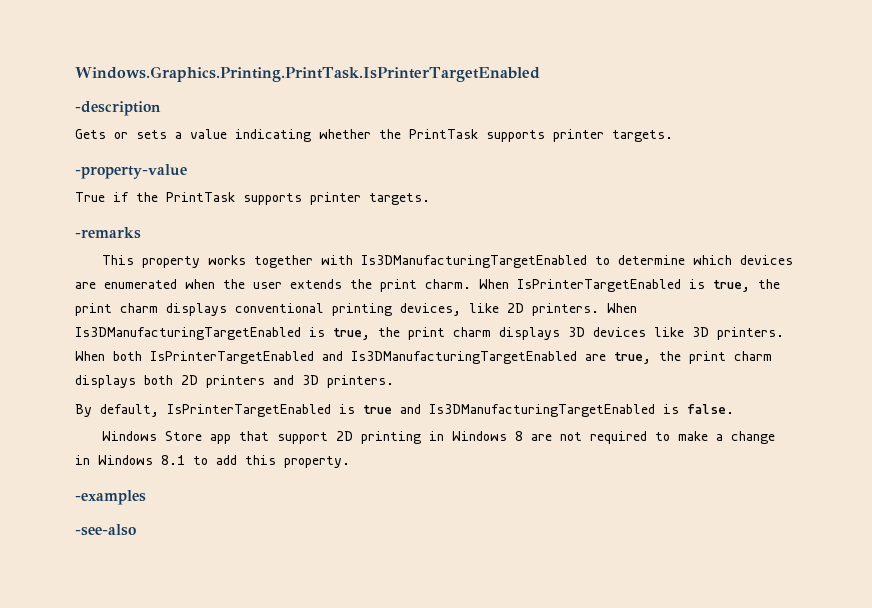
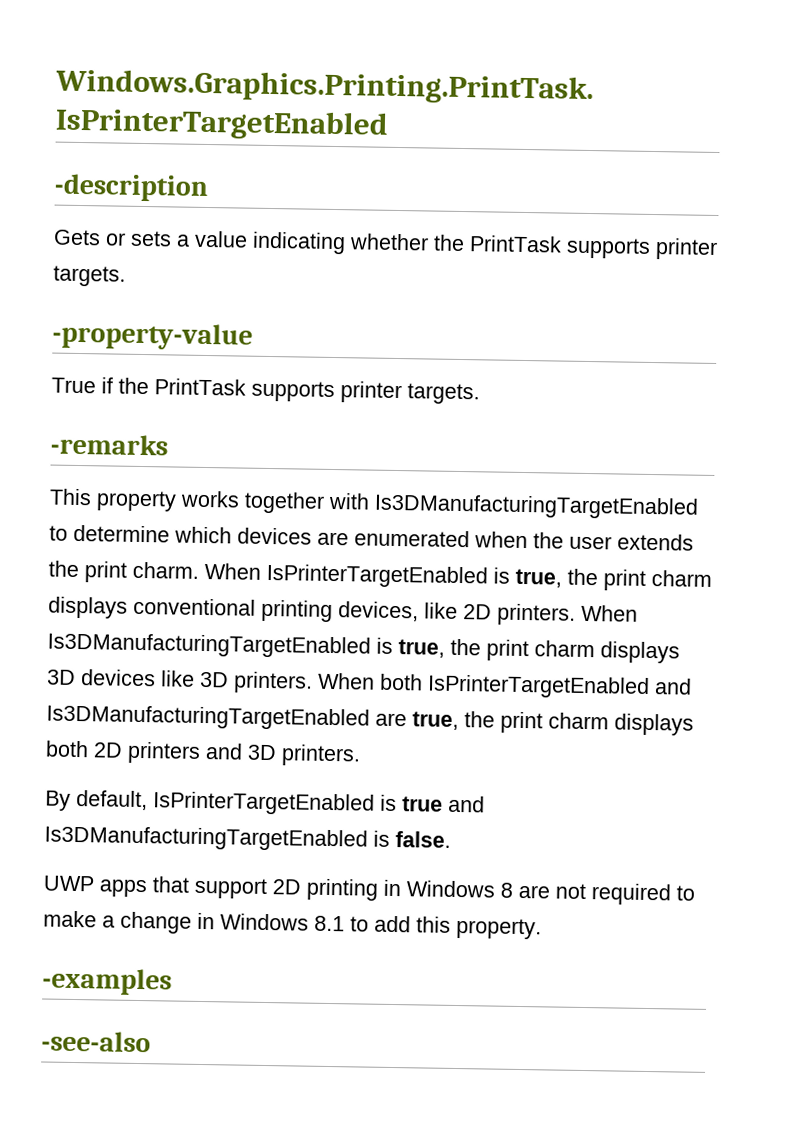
- Windows Store app that support 2D printing in Windows 8 are not required to make a change in Windows 8.1 to add this property.
+ UWP apps that support 2D printing in Windows 8 are not required to make a change in Windows 8.1 to add this property.

